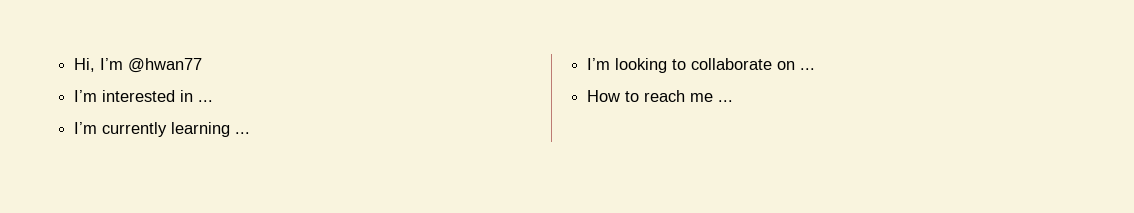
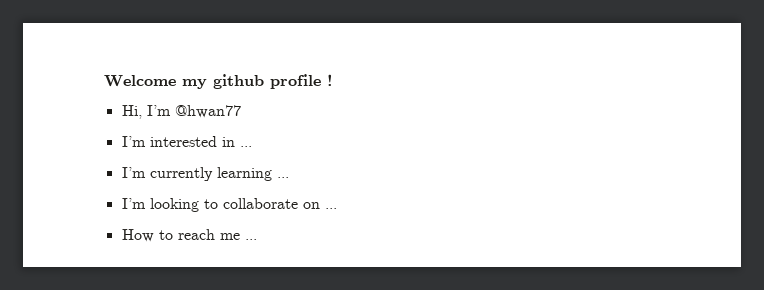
+ Welcome my github profile !

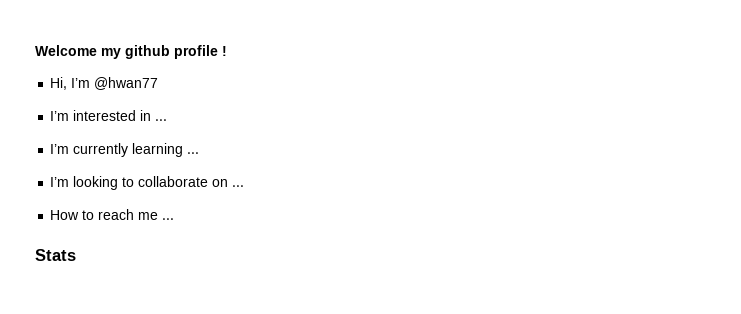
+ Stats

